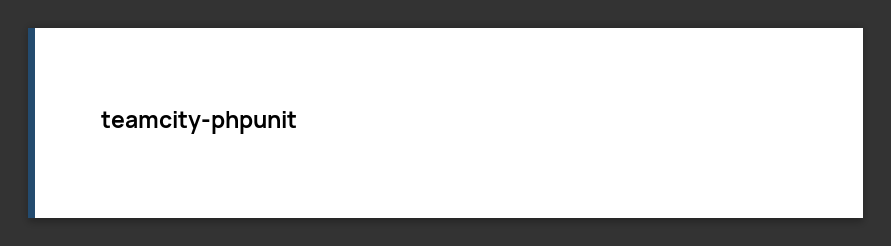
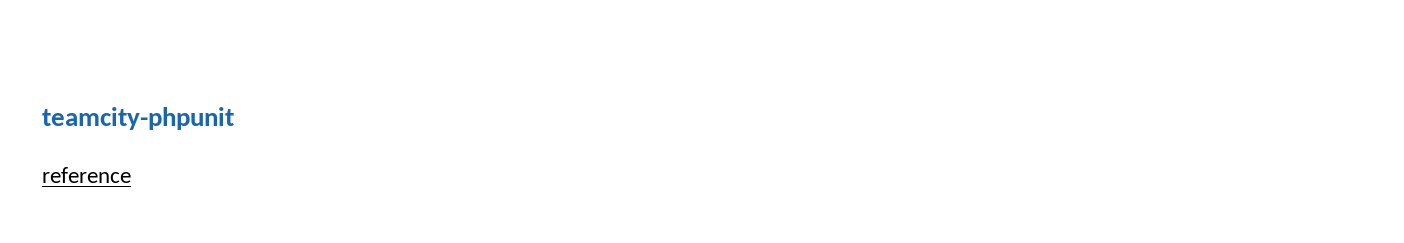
+ reference

